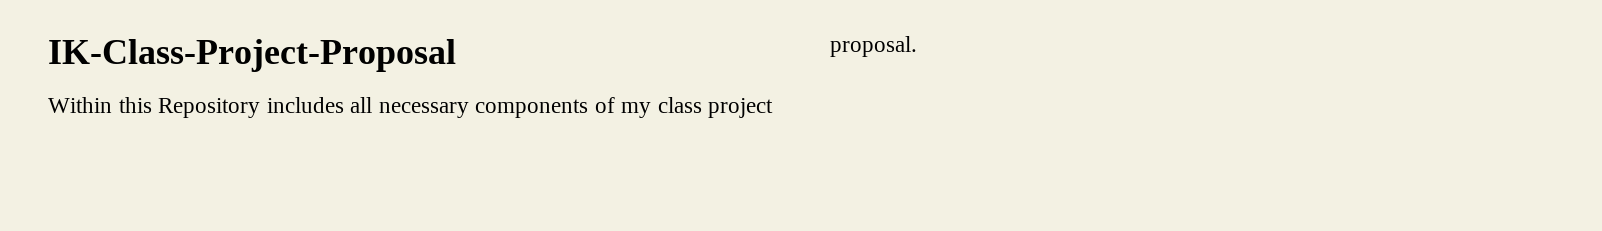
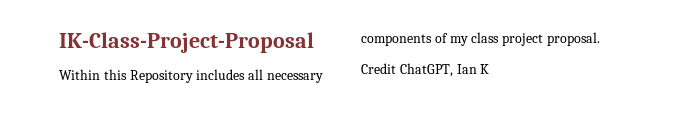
+ Credit ChatGPT, Ian K

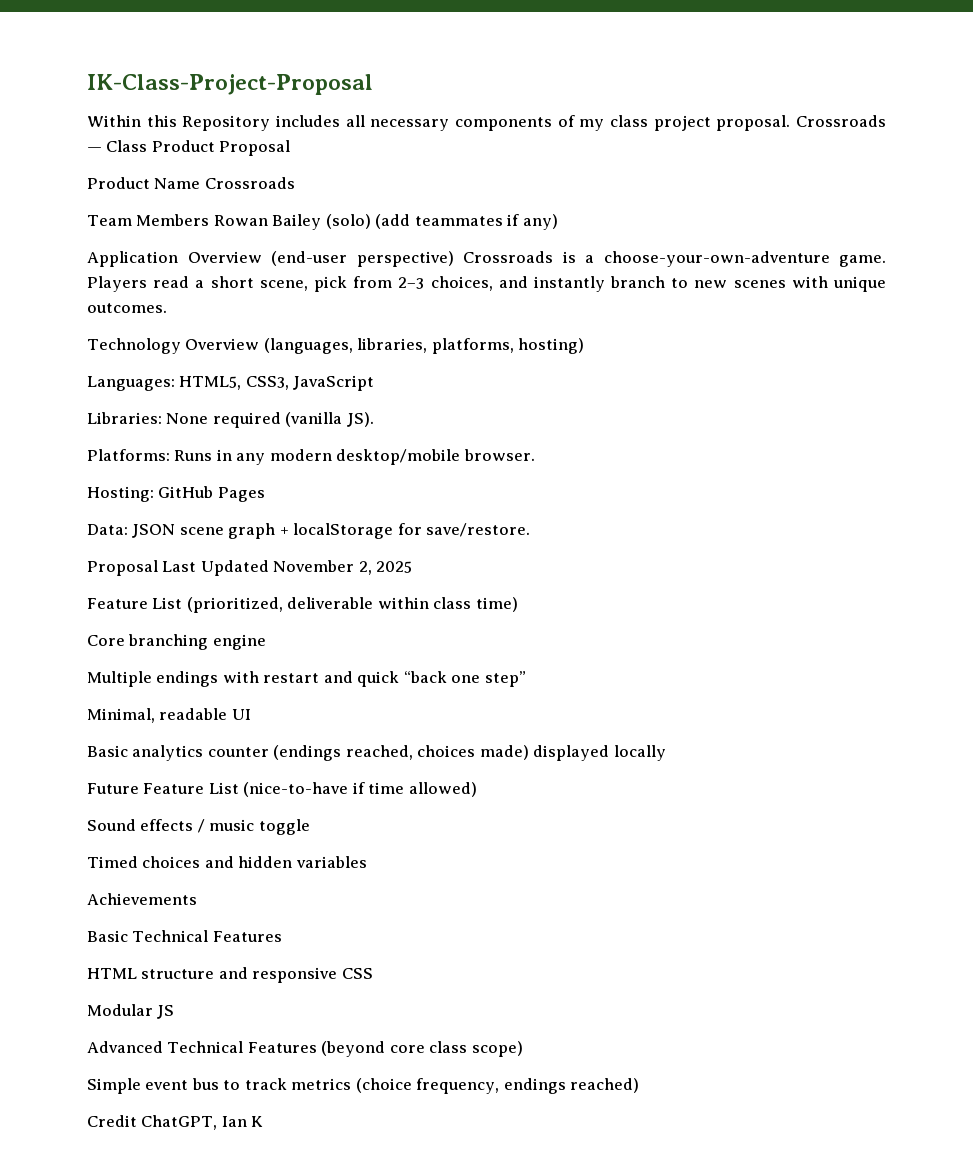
+ Crossroads — Class Product Proposal
+ Product Name Crossroads
+ Team Members Rowan Bailey (solo) (add teammates if any)
+ Application Overview (end-user perspective) Crossroads is a choose-your-own-adventure game. Players read a short scene, pick from 2–3 choices, and instantly branch to new scenes with unique outcomes.
+ Technology Overview (languages, libraries, platforms, hosting)
+ Languages: HTML5, CSS3, JavaScript
+ Libraries: None required (vanilla JS).
+ Platforms: Runs in any modern desktop/mobile browser.
+ Hosting: GitHub Pages
+ Data: JSON scene graph + localStorage for save/restore.
+ Proposal Last Updated November 2, 2025
+ Feature List (prioritized, deliverable within class time)
+ Core branching engine
+ Multiple endings with restart and quick “back one step”
+ Minimal, readable UI
+ Basic analytics counter (endings reached, choices made) displayed locally
+ Future Feature List (nice-to-have if time allowed)
+ Sound effects / music toggle
+ Timed choices and hidden variables
+ Achievements
+ Basic Technical Features
+ HTML structure and responsive CSS
+ Modular JS
+ Advanced Technical Features (beyond core class scope)
+ Simple event bus to track metrics (choice frequency, endings reached)

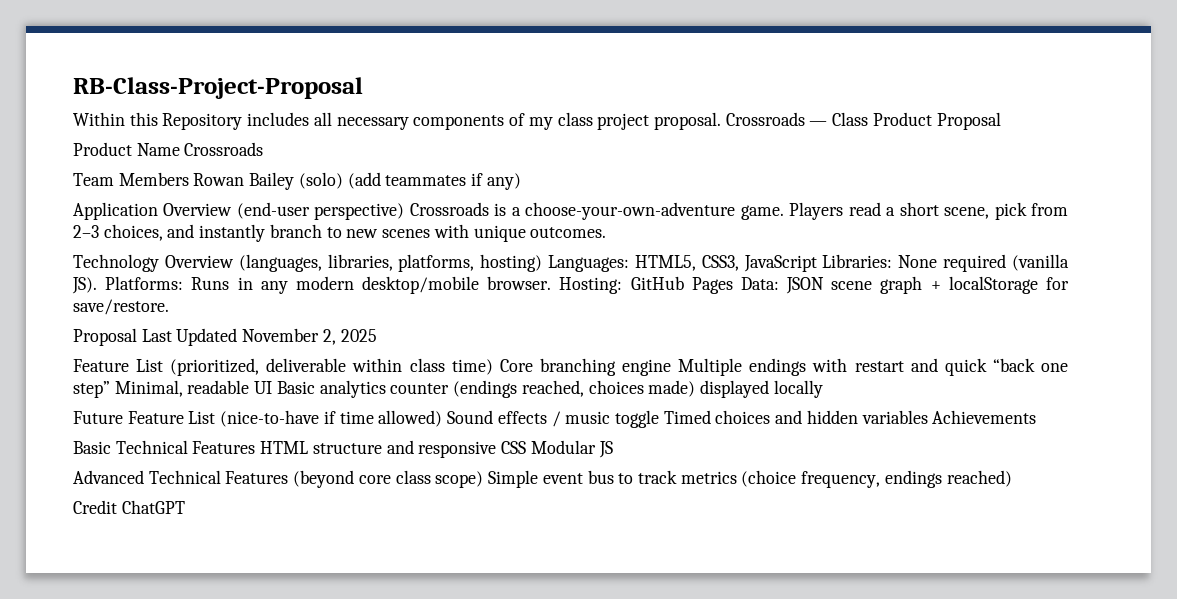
- IK-Class-Project-Proposal
+ RB-Class-Project-Proposal
- Technology Overview (languages, libraries, platforms, hosting)
- Languages: HTML5, CSS3, JavaScript
- Libraries: None required (vanilla JS).
- Platforms: Runs in any modern desktop/mobile browser.
- Hosting: GitHub Pages
- Data: JSON scene graph + localStorage for save/restore.
+ Technology Overview (languages, libraries, platforms, hosting) Languages: HTML5, CSS3, JavaScript Libraries: None required (vanilla JS). Platforms: Runs in any modern desktop/mobile browser. Hosting: GitHub Pages Data: JSON scene graph + localStorage for save/restore.
- Feature List (prioritized, deliverable within class time)
- Core branching engine
- Multiple endings with restart and quick “back one step”
- Minimal, readable UI
- Basic analytics counter (endings reached, choices made) displayed locally
+ Feature List (prioritized, deliverable within class time) Core branching engine Multiple endings with restart and quick “back one step” Minimal, readable UI Basic analytics counter (endings reached, choices made) displayed locally
- Future Feature List (nice-to-have if time allowed)
- Sound effects / music toggle
- Timed choices and hidden variables
- Achievements
+ Future Feature List (nice-to-have if time allowed) Sound effects / music toggle Timed choices and hidden variables Achievements
- Basic Technical Features
- HTML structure and responsive CSS
- Modular JS
+ Basic Technical Features HTML structure and responsive CSS Modular JS
- Advanced Technical Features (beyond core class scope)
- Simple event bus to track metrics (choice frequency, endings reached)
+ Advanced Technical Features (beyond core class scope) Simple event bus to track metrics (choice frequency, endings reached)
- Credit ChatGPT, Ian K
+ Credit ChatGPT

